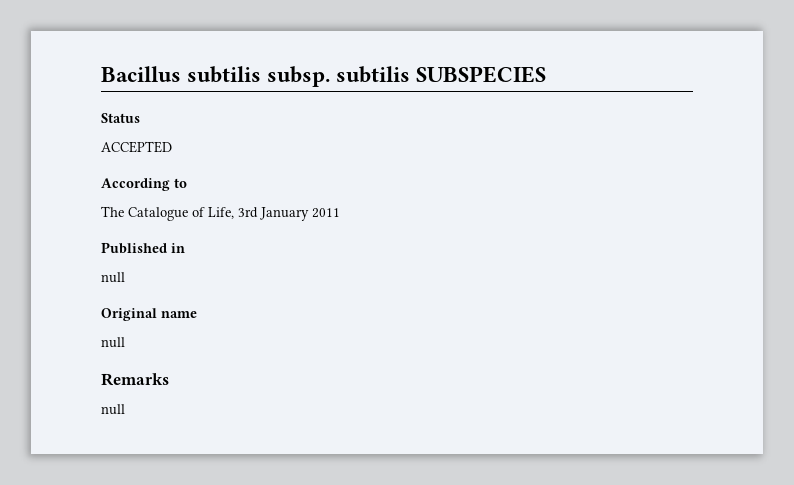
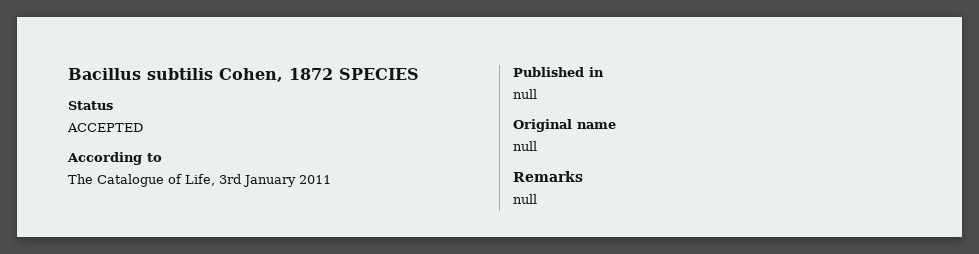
- Bacillus subtilis subsp. subtilis SUBSPECIES
+ Bacillus subtilis Cohen, 1872 SPECIES

